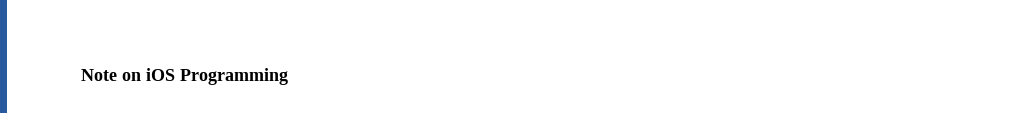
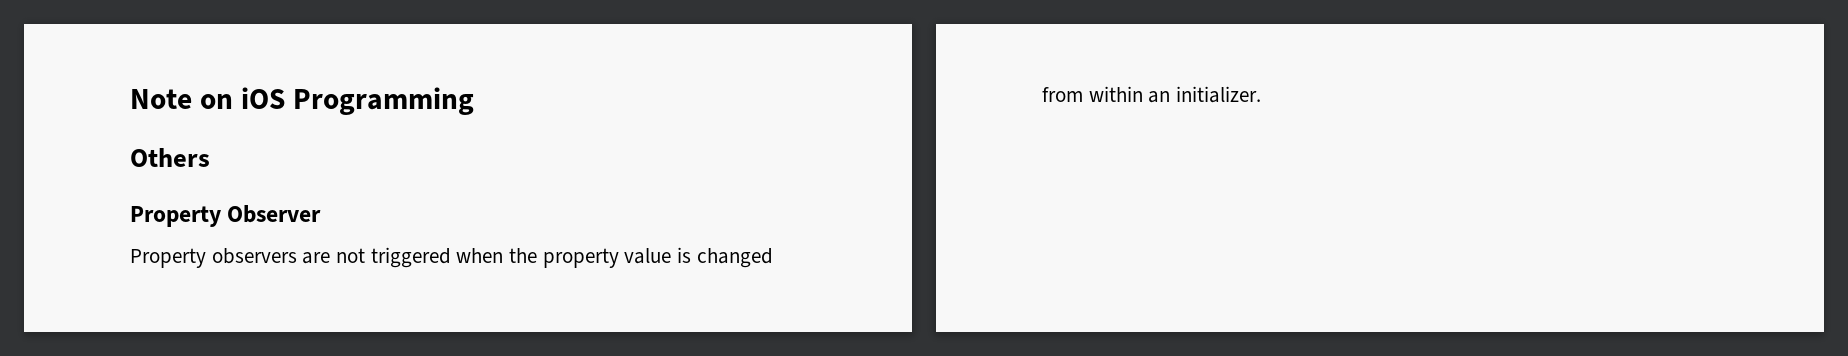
+ Others
+ Property Observer
+ Property observers are not triggered when the property value is changed from within an initializer.

